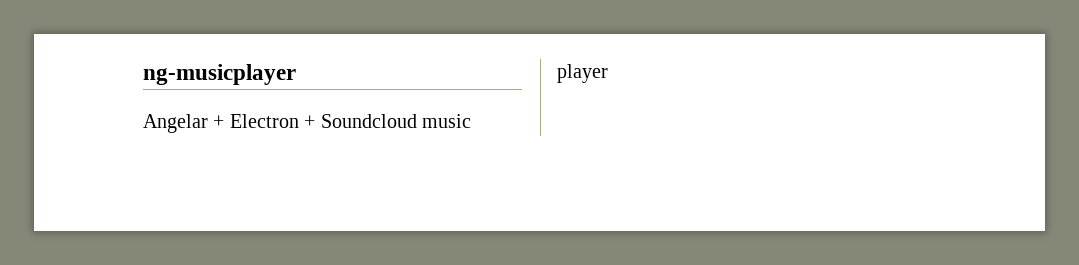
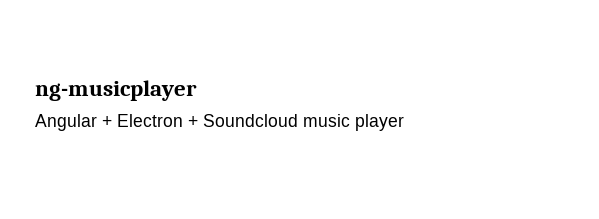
- Angelar + Electron + Soundcloud music player
+ Angular + Electron + Soundcloud music player

